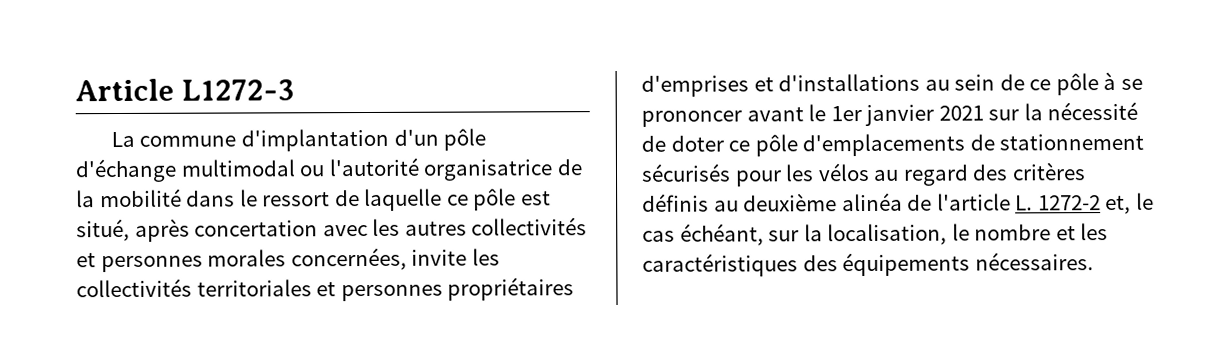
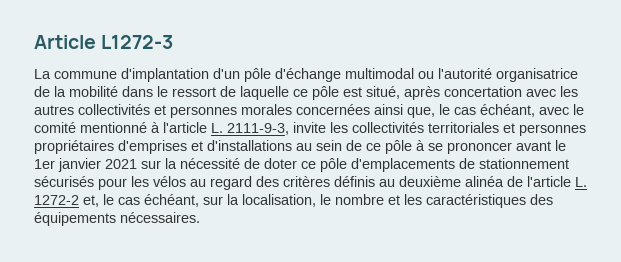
- La commune d'implantation d'un pôle d'échange multimodal ou l'autorité organisatrice de la mobilité dans le ressort de laquelle ce pôle est situé, après concertation avec les autres collectivités et personnes morales concernées, invite les collectivités territoriales et personnes propriétaires d'emprises et d'installations au sein de ce pôle à se prononcer avant le 1er janvier 2021 sur la nécessité de doter ce pôle d'emplacements de stationnement sécurisés pour les vélos au regard des critères définis au deuxième alinéa de l'article L. 1272-2 et, le cas échéant, sur la localisation, le nombre et les caractéristiques des équipements nécessaires.
+ La commune d'implantation d'un pôle d'échange multimodal ou l'autorité organisatrice de la mobilité dans le ressort de laquelle ce pôle est situé, après concertation avec les autres collectivités et personnes morales concernées ainsi que, le cas échéant, avec le comité mentionné à l'article L. 2111-9-3, invite les collectivités territoriales et personnes propriétaires d'emprises et d'installations au sein de ce pôle à se prononcer avant le 1er janvier 2021 sur la nécessité de doter ce pôle d'emplacements de stationnement sécurisés pour les vélos au regard des critères définis au deuxième alinéa de l'article L. 1272-2 et, le cas échéant, sur la localisation, le nombre et les caractéristiques des équipements nécessaires.

